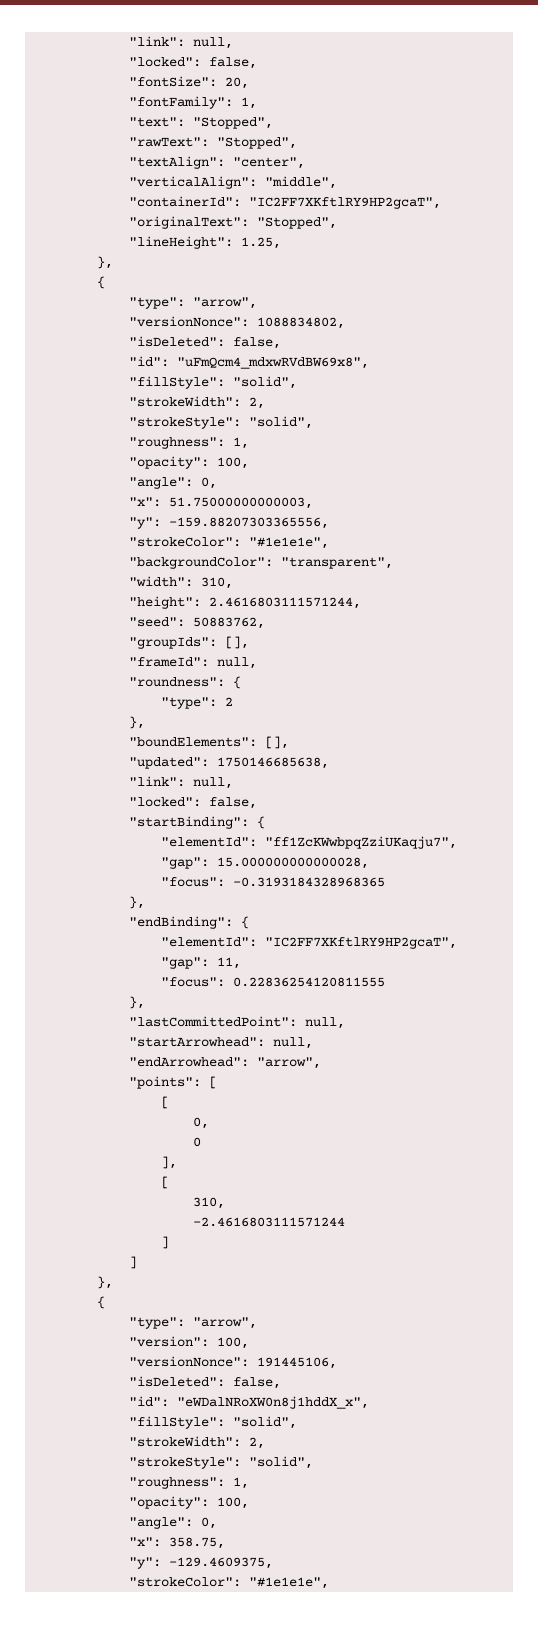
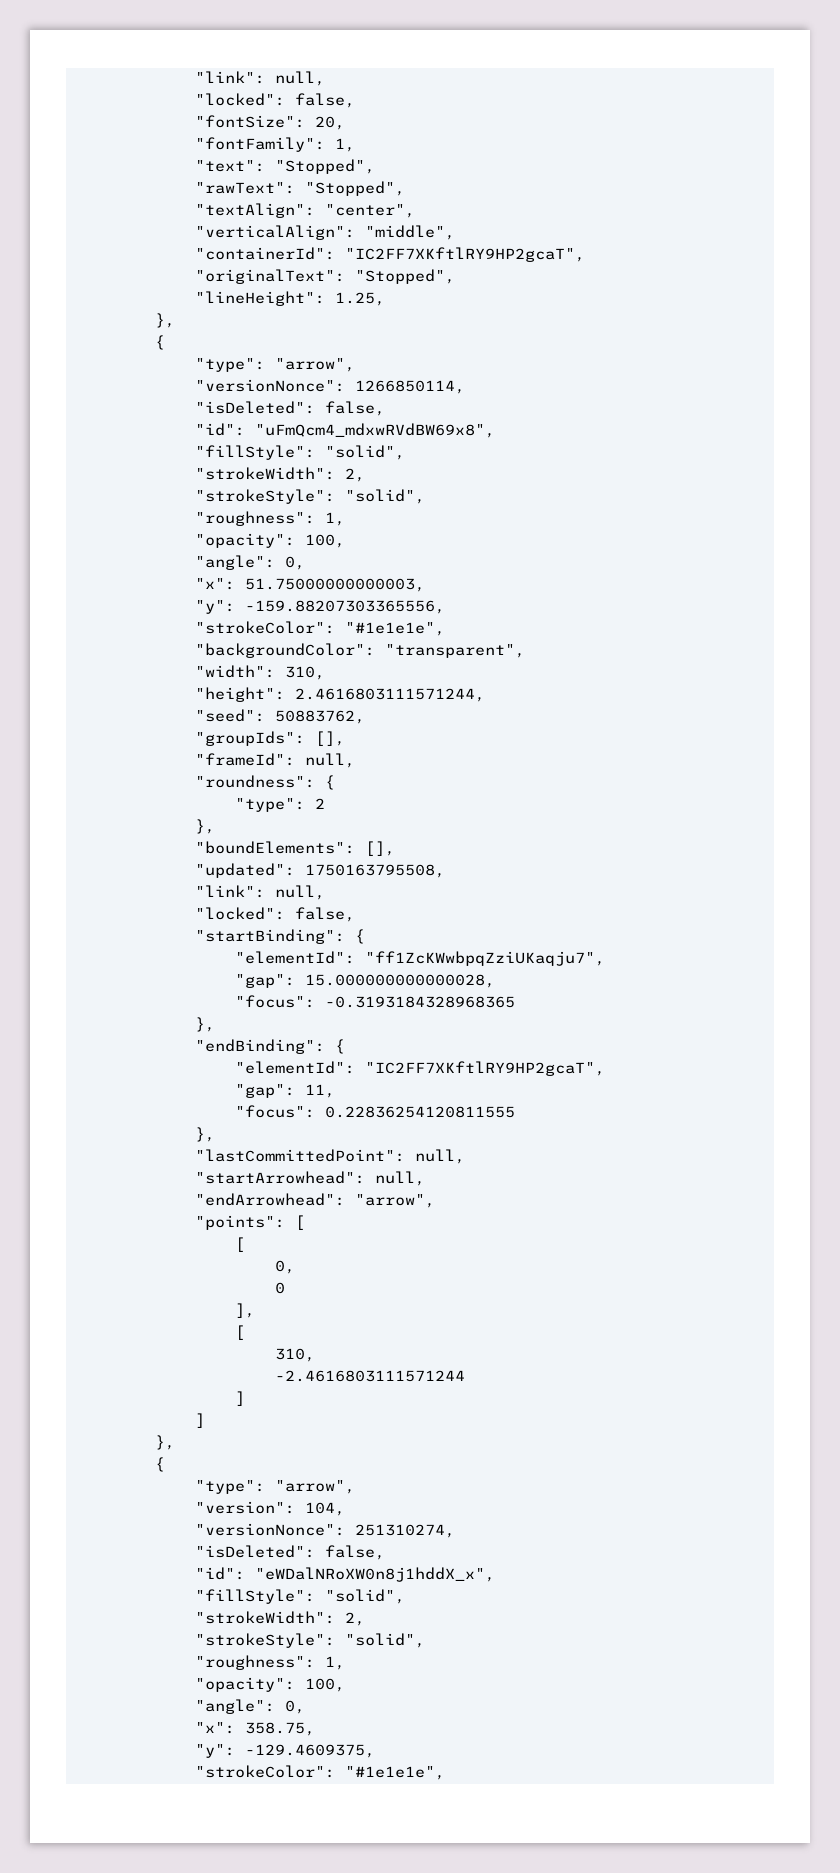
- "versionNonce": 1088834802,
+ "versionNonce": 1266850114,
- "updated": 1750146685638,
+ "updated": 1750163795508,
- "version": 100,
- "versionNonce": 191445106,
+ "version": 104,
+ "versionNonce": 251310274,

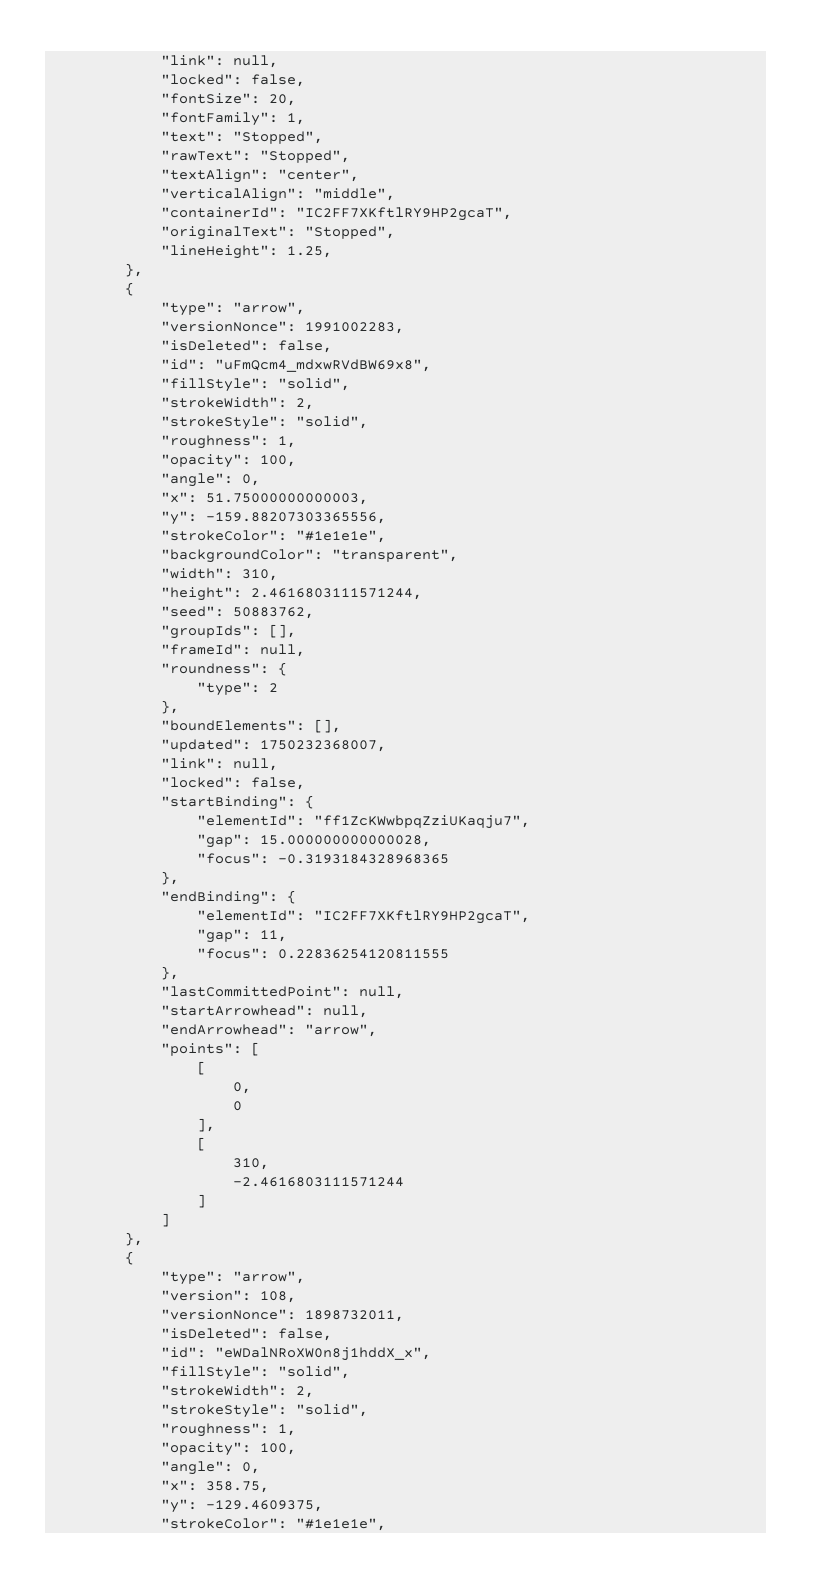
- "versionNonce": 1266850114,
+ "versionNonce": 1991002283,
- "updated": 1750163795508,
+ "updated": 1750232368007,
- "version": 104,
- "versionNonce": 251310274,
+ "version": 108,
+ "versionNonce": 1898732011,

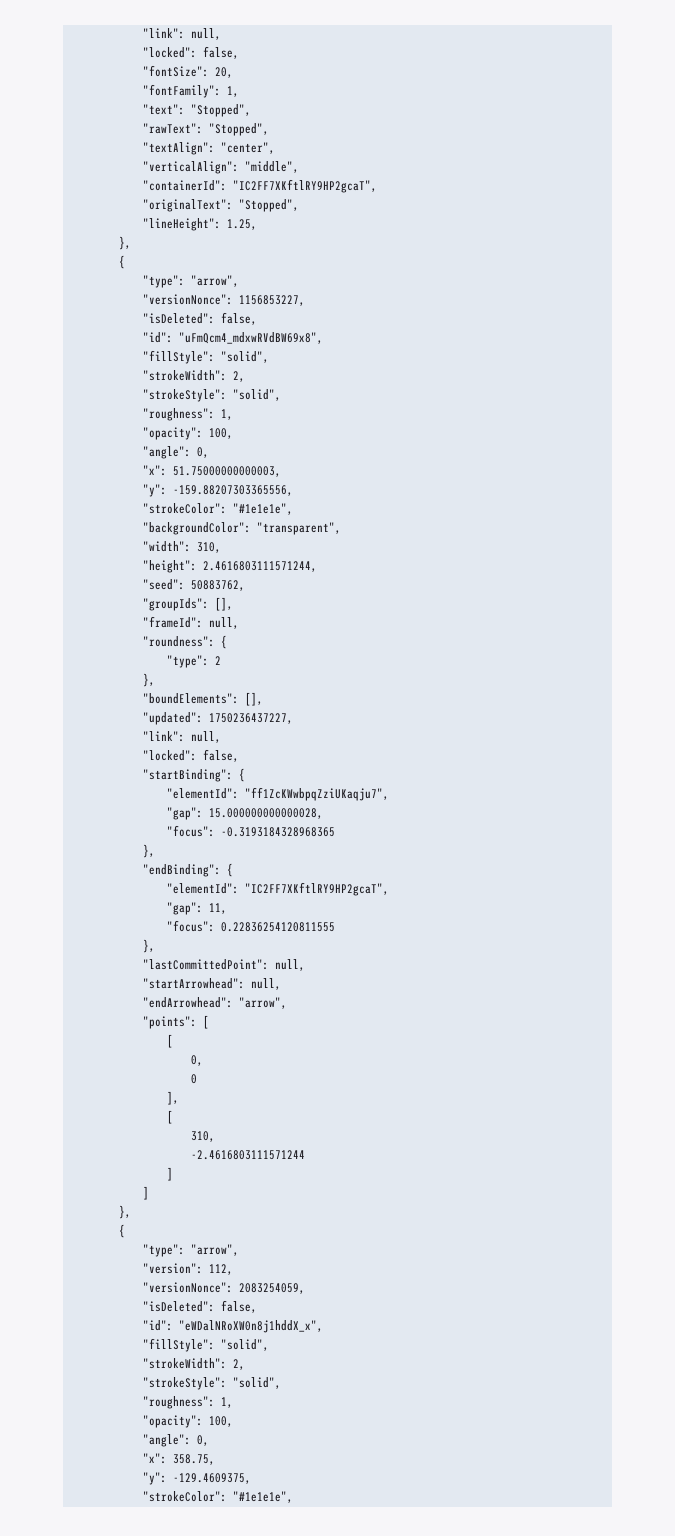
- "versionNonce": 1991002283,
+ "versionNonce": 1156853227,
- "updated": 1750232368007,
+ "updated": 1750236437227,
- "version": 108,
- "versionNonce": 1898732011,
+ "version": 112,
+ "versionNonce": 2083254059,

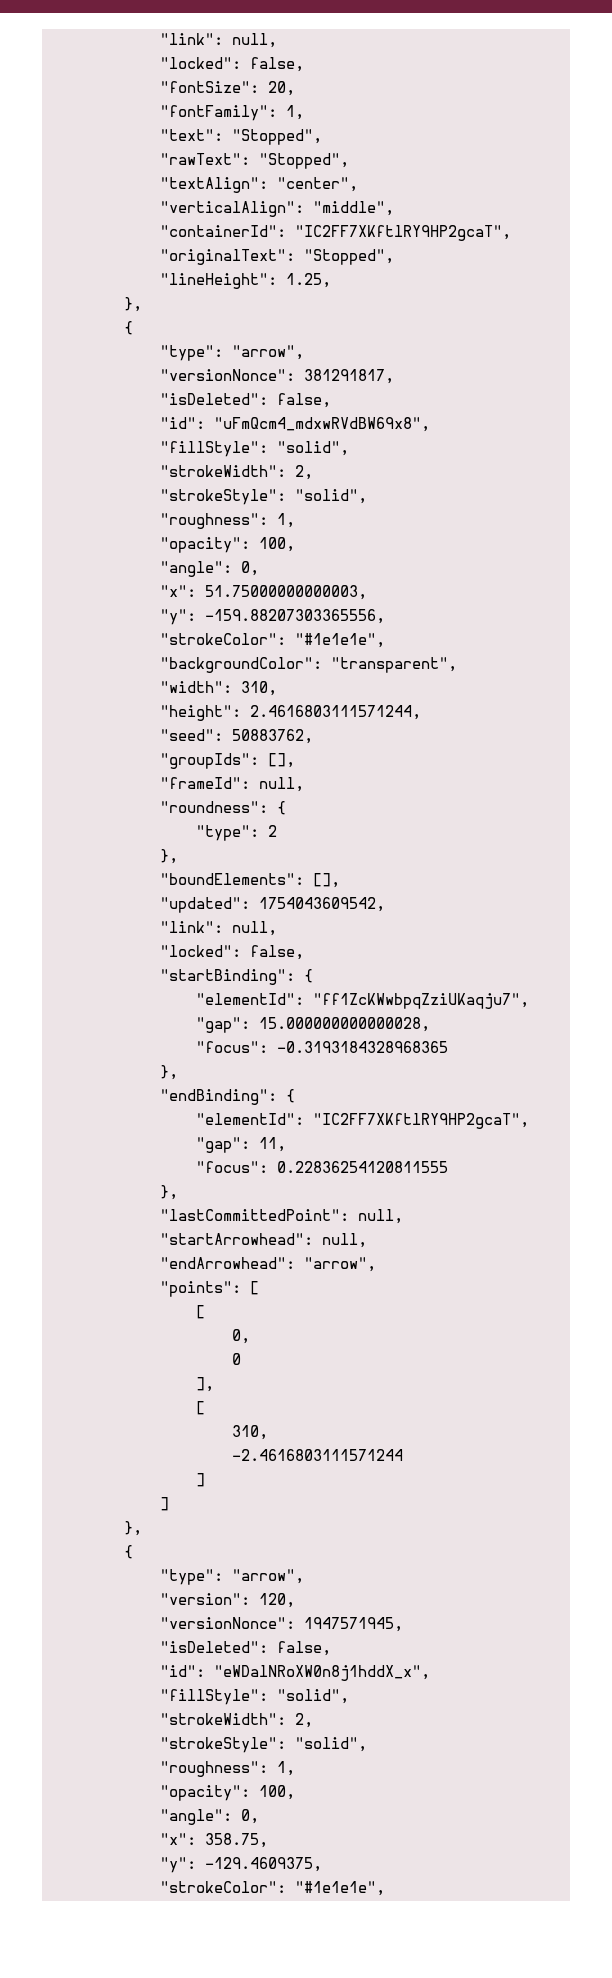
- "versionNonce": 1156853227,
+ "versionNonce": 381291817,
- "updated": 1750236437227,
+ "updated": 1754043609542,
- "version": 112,
- "versionNonce": 2083254059,
+ "version": 120,
+ "versionNonce": 1947571945,

